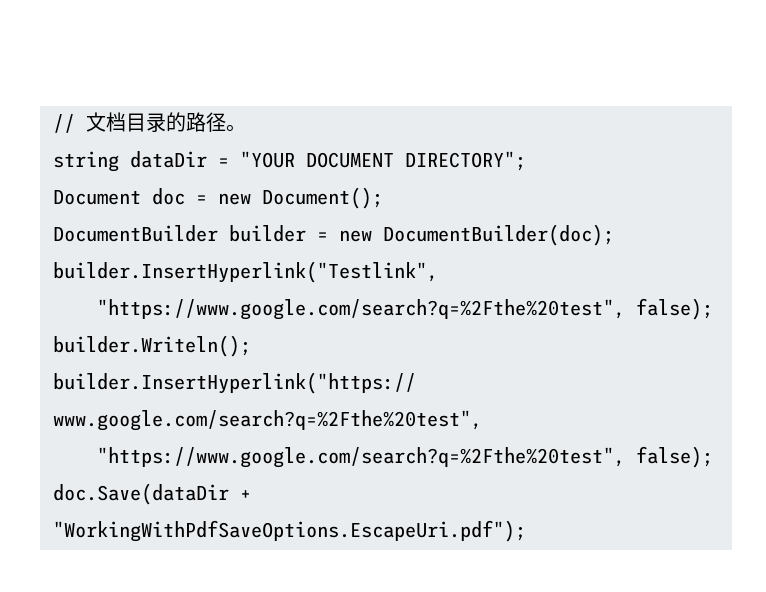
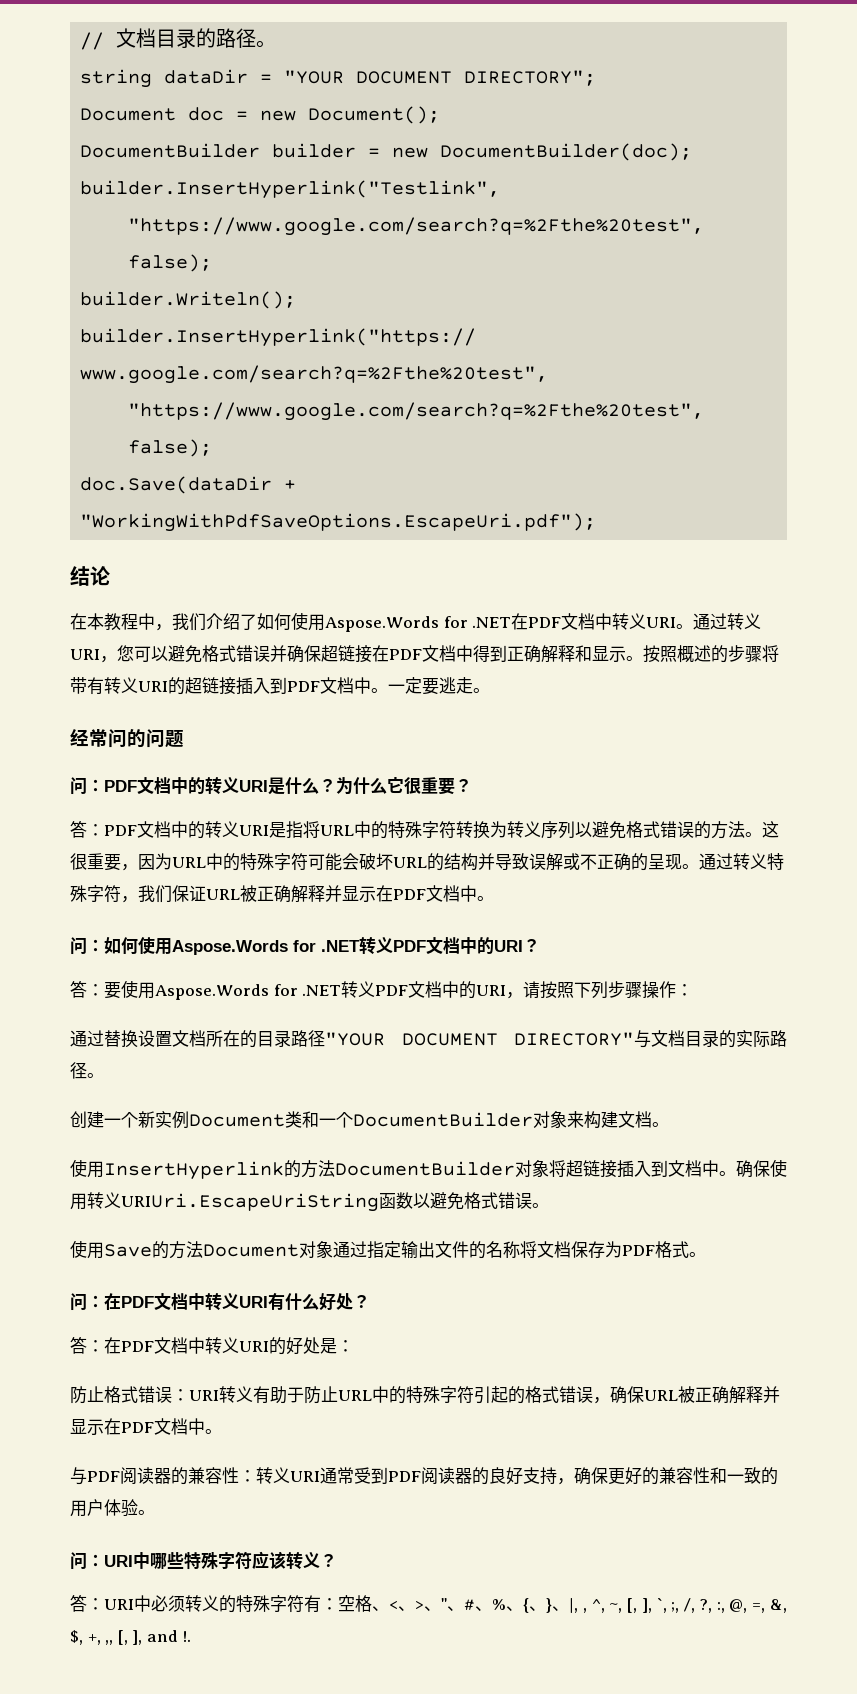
+ 结论
+ 在本教程中，我们介绍了如何使用Aspose.Words for .NET在PDF文档中转义URI。通过转义URI，您可以避免格式错误并确保超链接在PDF文档中得到正确解释和显示。按照概述的步骤将带有转义URI的超链接插入到PDF文档中。一定要逃走。
+ 经常问的问题
+ 问：PDF文档中的转义URI是什么？为什么它很重要？
+ 答：PDF文档中的转义URI是指将URL中的特殊字符转换为转义序列以避免格式错误的方法。这很重要，因为URL中的特殊字符可能会破坏URL的结构并导致误解或不正确的呈现。通过转义特殊字符，我们保证URL被正确解释并显示在PDF文档中。
+ 问：如何使用Aspose.Words for .NET转义PDF文档中的URI？
+ 答：要使用Aspose.Words for .NET转义PDF文档中的URI，请按照下列步骤操作：
+ 通过替换设置文档所在的目录路径"YOUR DOCUMENT DIRECTORY"与文档目录的实际路径。
+ 创建一个新实例Document类和一个DocumentBuilder对象来构建文档。
+ 使用InsertHyperlink的方法DocumentBuilder对象将超链接插入到文档中。确保使用转义URIUri.EscapeUriString函数以避免格式错误。
+ 使用Save的方法Document对象通过指定输出文件的名称将文档保存为PDF格式。
+ 问：在PDF文档中转义URI有什么好处？
+ 答：在PDF文档中转义URI的好处是：
+ 防止格式错误：URI转义有助于防止URL中的特殊字符引起的格式错误，确保URL被正确解释并显示在PDF文档中。
+ 与PDF阅读器的兼容性：转义URI通常受到PDF阅读器的良好支持，确保更好的兼容性和一致的用户体验。
+ 问：URI中哪些特殊字符应该转义？
+ 答：URI中必须转义的特殊字符有：空格、<、>、"、#、%、{、}、|, , ^, ~, [, ], `, ;, /, ?, :, @, =, &, $, +, ,, [, ], and !.

